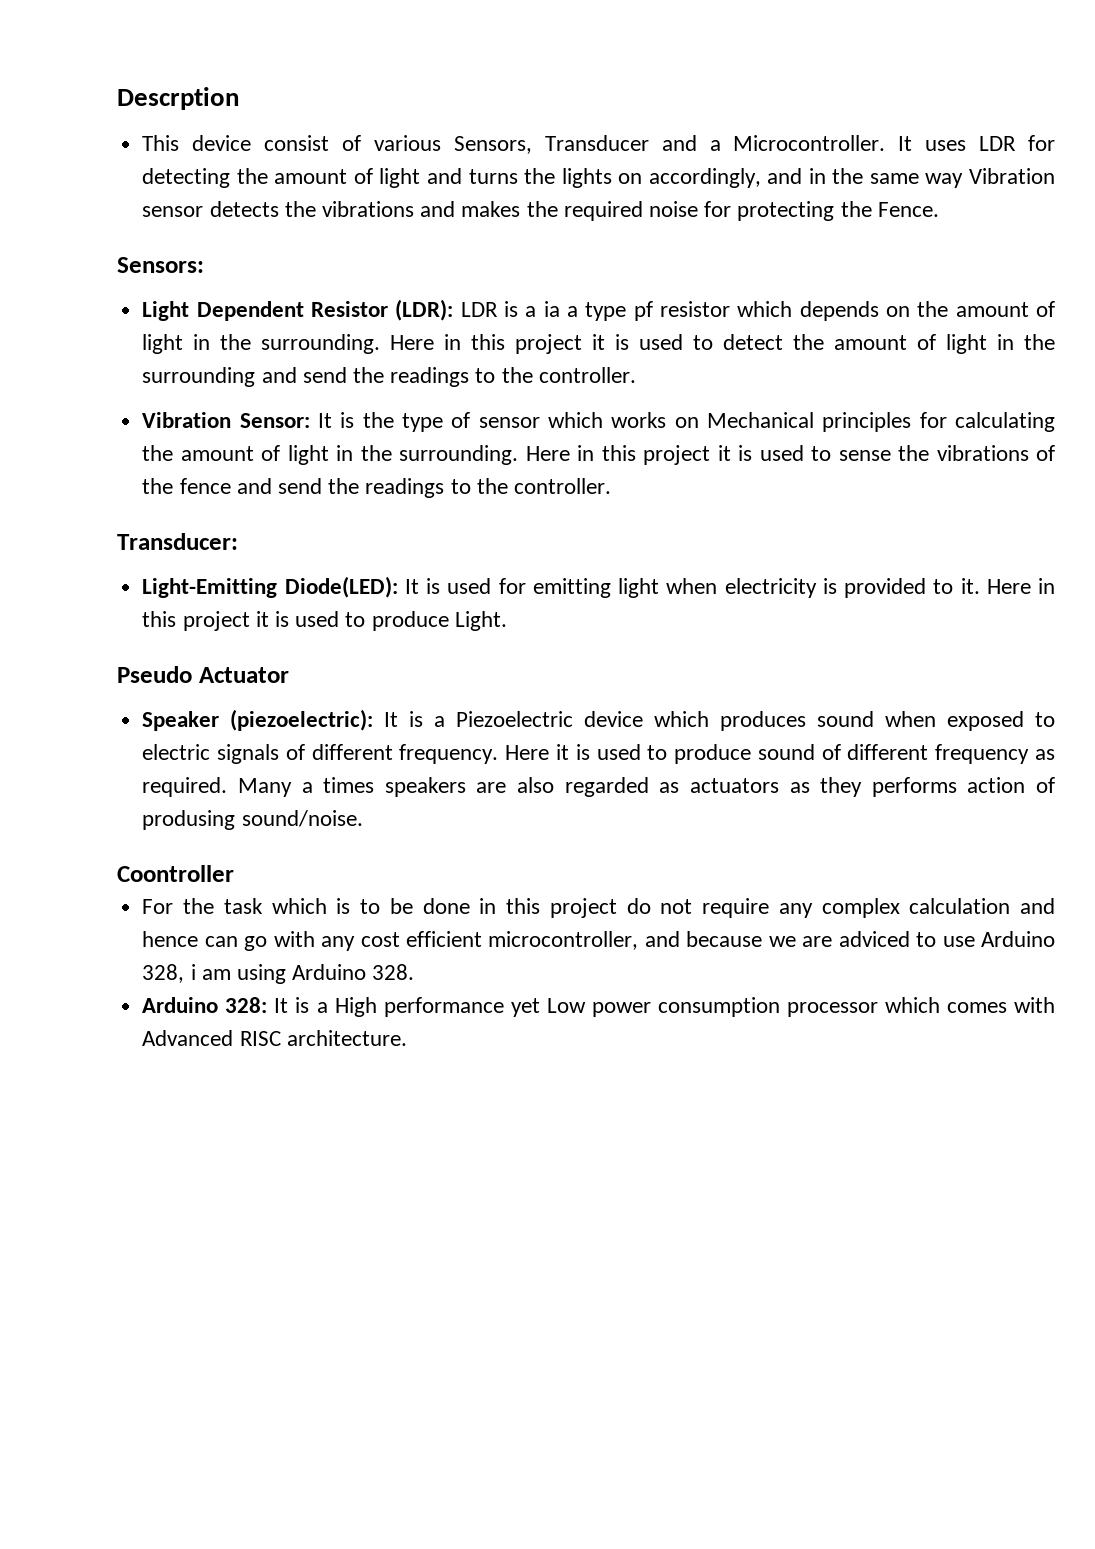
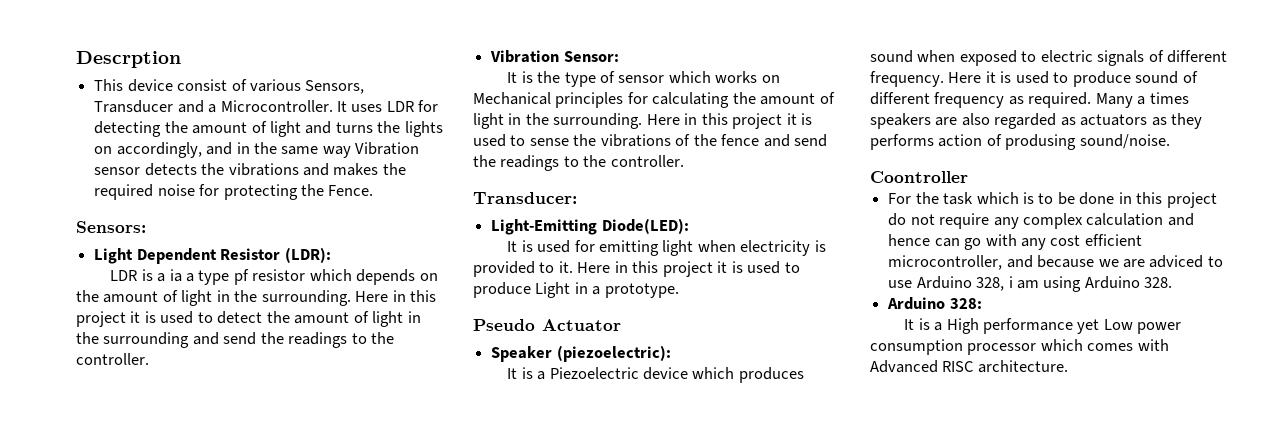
- Light Dependent Resistor (LDR): LDR is a ia a type pf resistor which depends on the amount of light in the surrounding.
+ Light Dependent Resistor (LDR):
+ LDR is a ia a type pf resistor which depends on the amount of light in the surrounding.
- Vibration Sensor: It is the type of sensor which works on Mechanical principles for calculating the amount of light in the surrounding.
+ Vibration Sensor:
+ It is the type of sensor which works on Mechanical principles for calculating the amount of light in the surrounding.
- Light-Emitting Diode(LED): It is used for emitting light when electricity is provided to it.
+ Light-Emitting Diode(LED):
+ It is used for emitting light when electricity is provided to it.
- Here in this project it is used to produce Light.
+ Here in this project it is used to produce Light in a prototype.
- Speaker (piezoelectric): It is a Piezoelectric device which produces sound when exposed to electric signals of different frequency.
+ Speaker (piezoelectric):
+ It is a Piezoelectric device which produces sound when exposed to electric signals of different frequency.
- Arduino 328: It is a High performance yet Low power consumption processor which comes with Advanced RISC architecture.
+ Arduino 328:
+ It is a High performance yet Low power consumption processor which comes with Advanced RISC architecture.

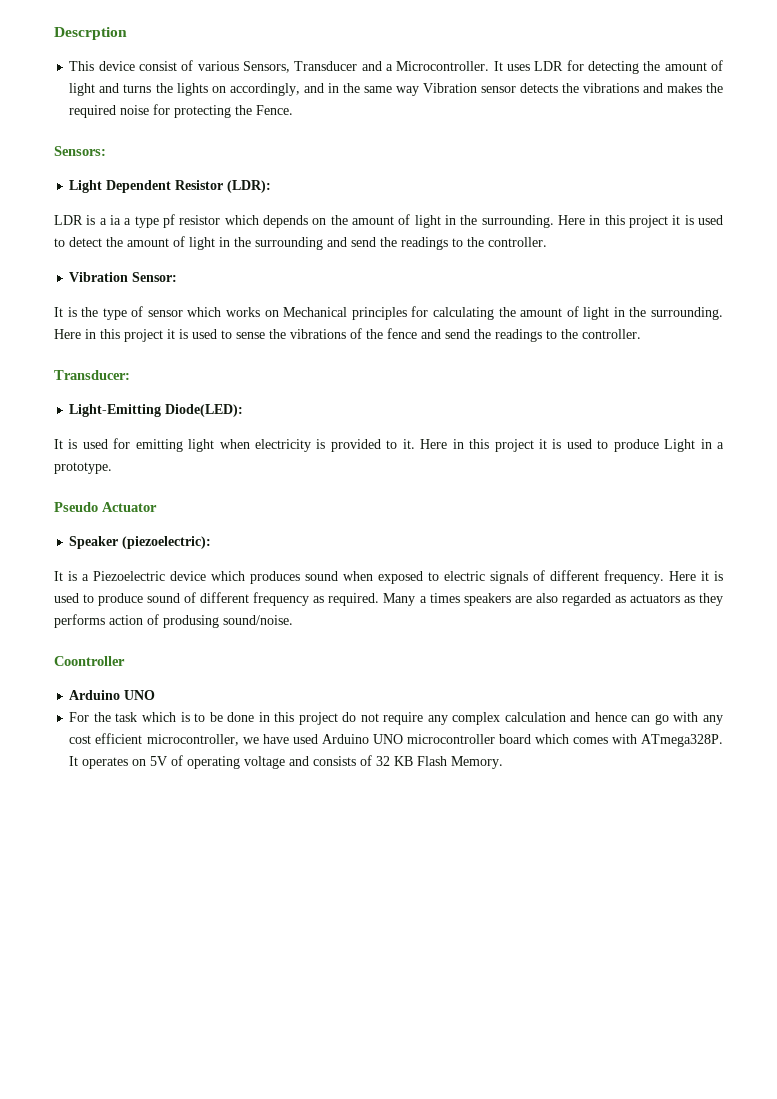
  Coontroller
+ Arduino UNO
- For the task which is to be done in this project do not require any complex calculation and hence can go with any cost efficient microcontroller, and because we are adviced to use Arduino 328, i am using Arduino 328.
- Arduino 328:
- It is a High performance yet Low power consumption processor which comes with Advanced RISC architecture.
+ For the task which is to be done in this project do not require any complex calculation and hence can go with any cost efficient microcontroller, we have used Arduino UNO microcontroller board which comes with ATmega328P. It operates on 5V of operating voltage and consists of 32 KB Flash Memory.

